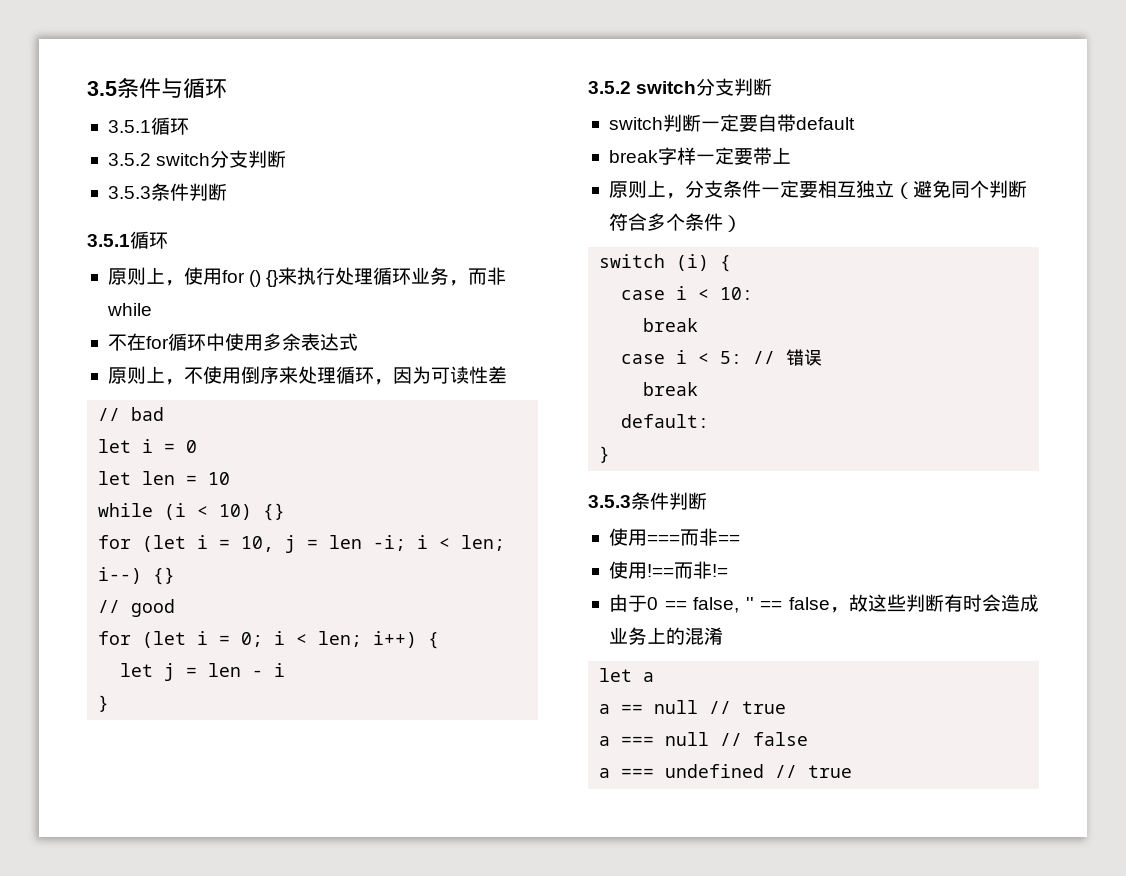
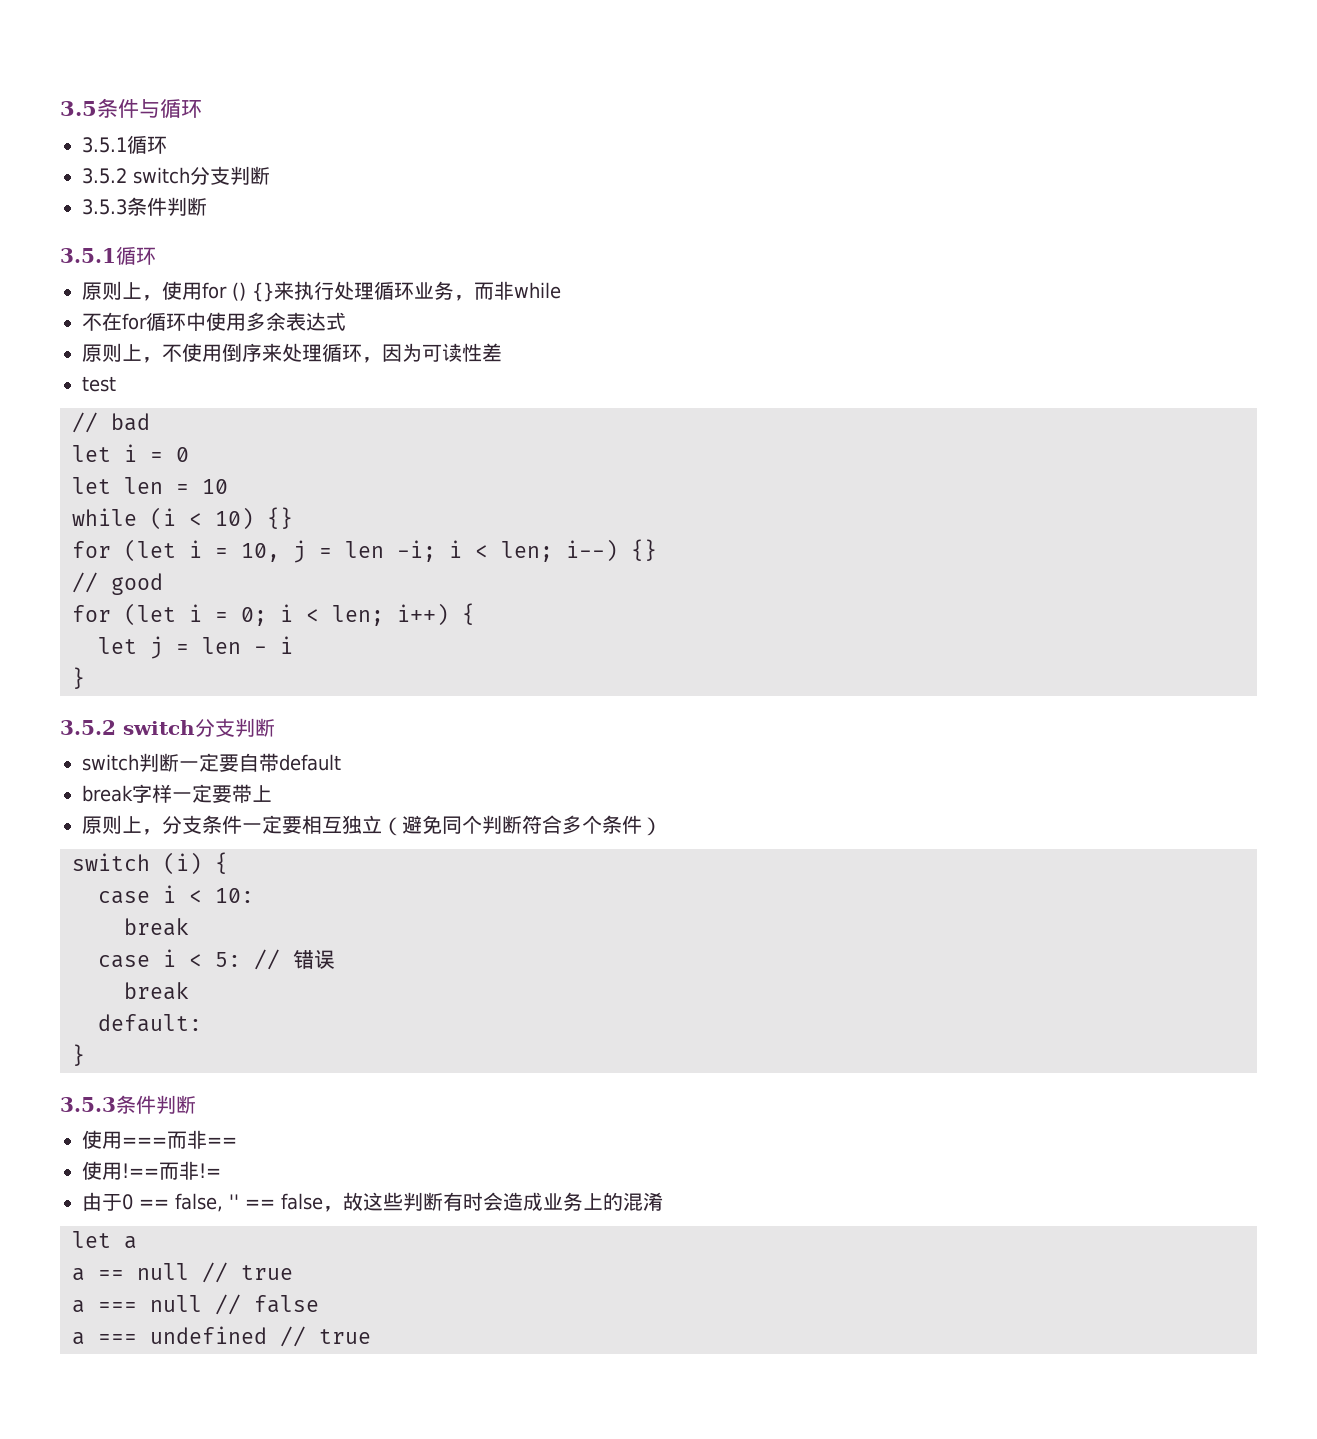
+ test

